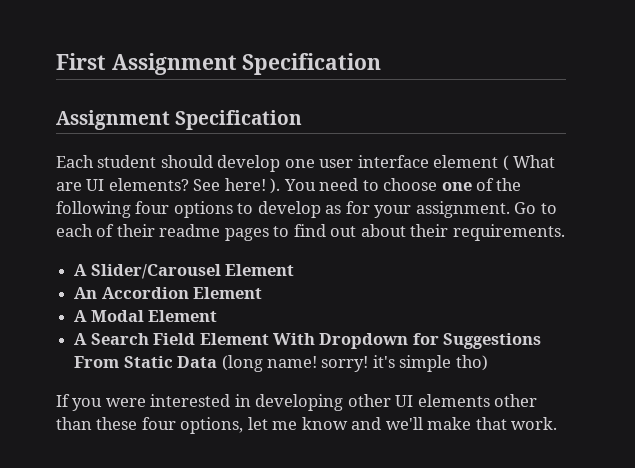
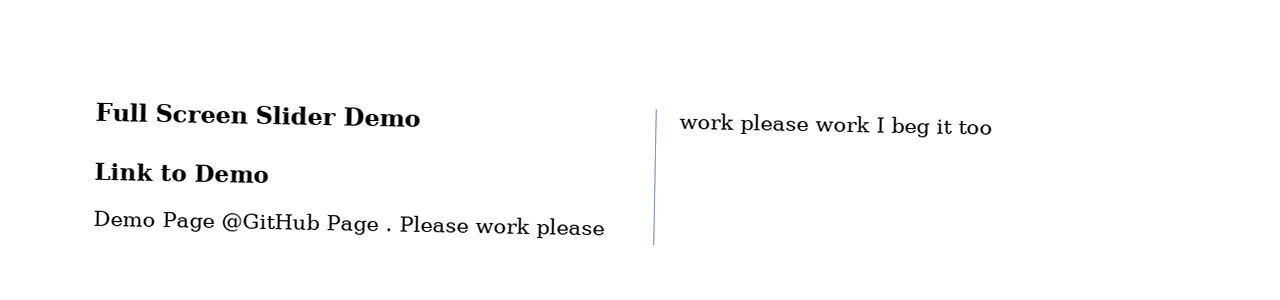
- First Assignment Specification
- Assignment Specification
- Each student should develop one user interface element ( What are UI elements? See here! ). You need to choose one of the following four options to develop as for your assignment. Go to each of their readme pages to find out about their requirements.
- A Slider/Carousel Element
- An Accordion Element
- A Modal Element
- A Search Field Element With Dropdown for Suggestions From Static Data (long name! sorry! it's simple tho)
- If you were interested in developing other UI elements other than these four options, let me know and we'll make that work.
+ Full Screen Slider Demo
+ Link to Demo
+ Demo Page @GitHub Page . Please work please work please work I beg it too

